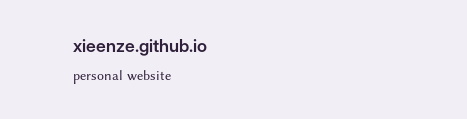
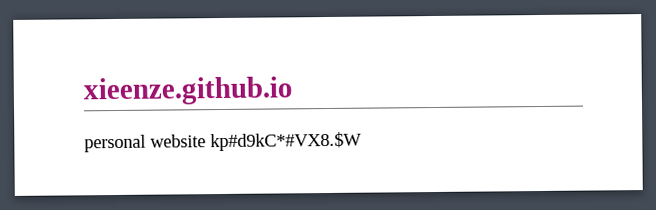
- personal website
+ personal website kp#d9kC*#VX8.$W

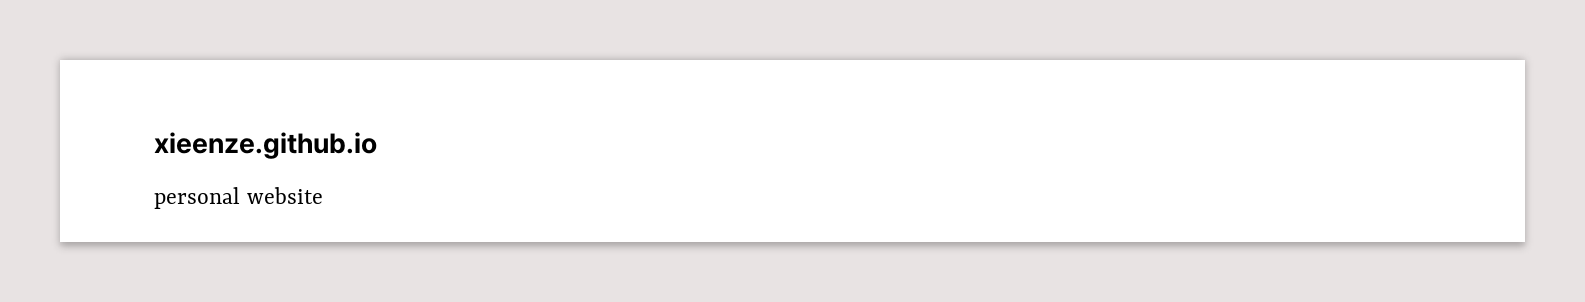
- personal website kp#d9kC*#VX8.$W
+ personal website

